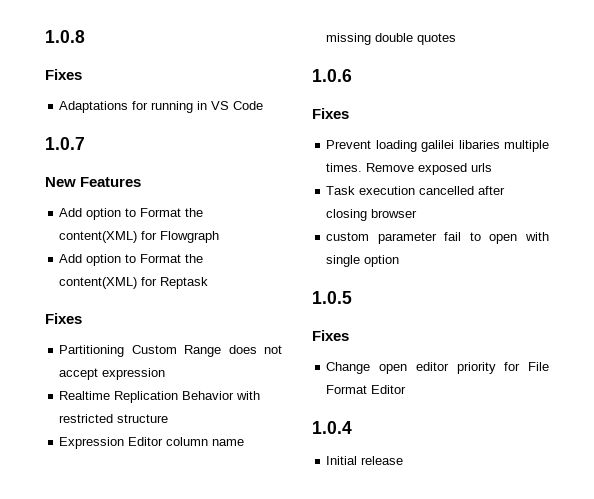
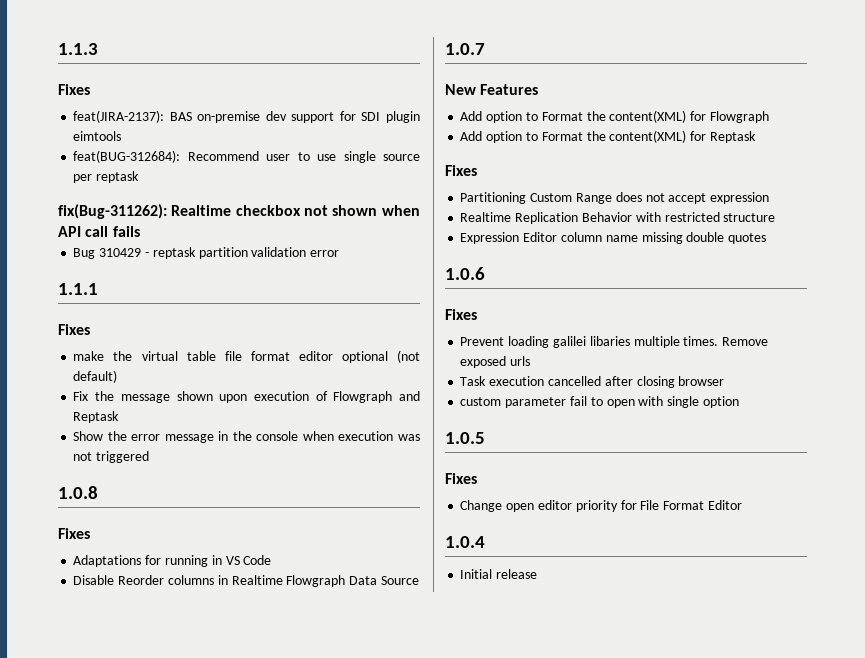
+ 1.1.3
+ Fixes
+ feat(JIRA-2137): BAS on-premise dev support for SDI plugin eimtools
+ feat(BUG-312684): Recommend user to use single source per reptask
+ fix(Bug-311262): Realtime checkbox not shown when API call fails
+ Bug 310429 - reptask partition validation error
+ 1.1.1
+ Fixes
+ make the virtual table file format editor optional (not default)
+ Fix the message shown upon execution of Flowgraph and Reptask
+ Show the error message in the console when execution was not triggered
+ Disable Reorder columns in Realtime Flowgraph Data Source

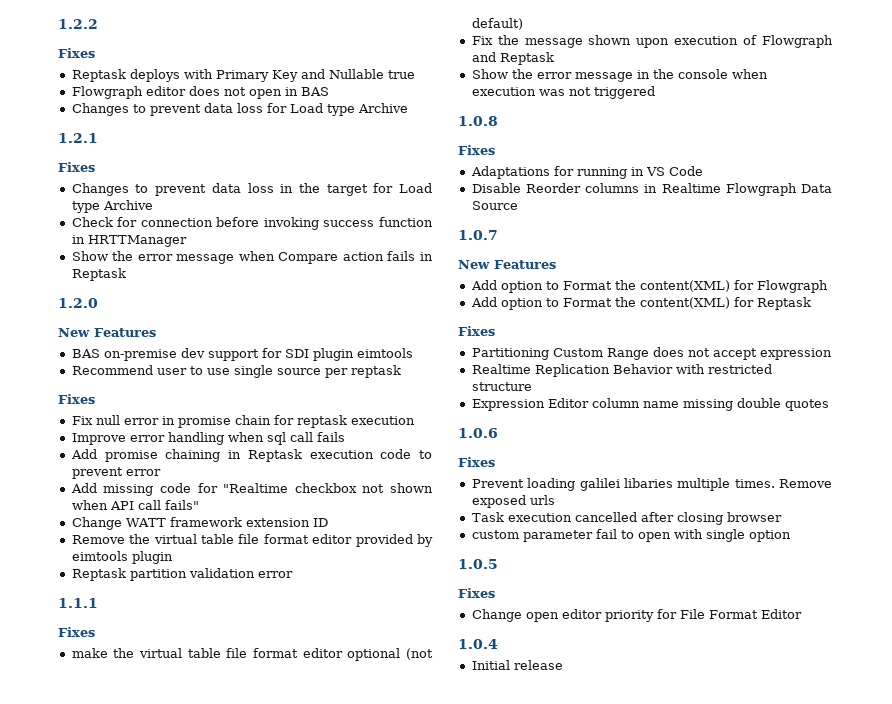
- 1.1.3
+ 1.2.2
  Fixes
- feat(JIRA-2137): BAS on-premise dev support for SDI plugin eimtools
+ Reptask deploys with Primary Key and Nullable true
+ Flowgraph editor does not open in BAS
+ Changes to prevent data loss for Load type Archive
+ 1.2.1
+ Fixes
+ Changes to prevent data loss in the target for Load type Archive
+ Check for connection before invoking success function in HRTTManager
+ Show the error message when Compare action fails in Reptask
+ 1.2.0
+ New Features
+ BAS on-premise dev support for SDI plugin eimtools
- feat(BUG-312684): Recommend user to use single source per reptask
- fix(Bug-311262): Realtime checkbox not shown when API call fails
- Bug 310429 - reptask partition validation error
+ Recommend user to use single source per reptask
+ Fixes
+ Fix null error in promise chain for reptask execution
+ Improve error handling when sql call fails
+ Add promise chaining in Reptask execution code to prevent error
+ Add missing code for "Realtime checkbox not shown when API call fails"
+ Change WATT framework extension ID
+ Remove the virtual table file format editor provided by eimtools plugin
+ Reptask partition validation error

